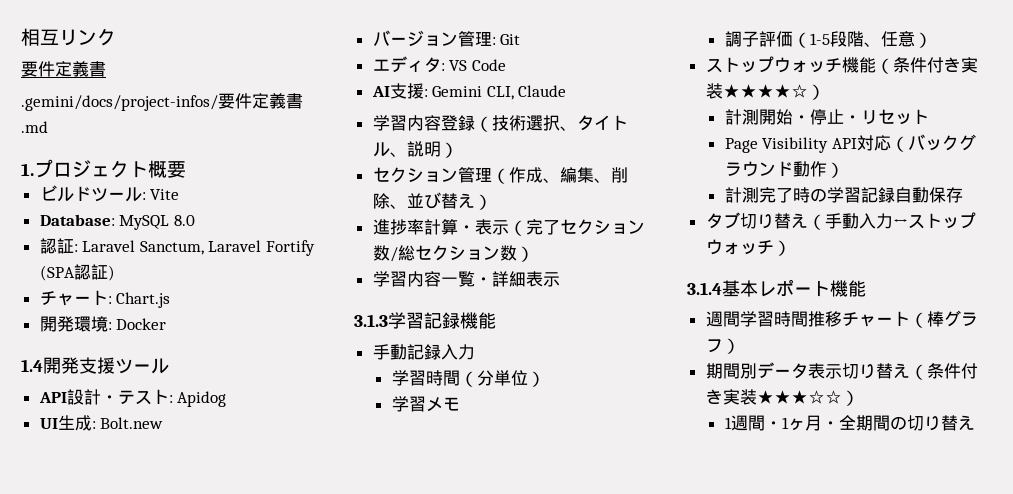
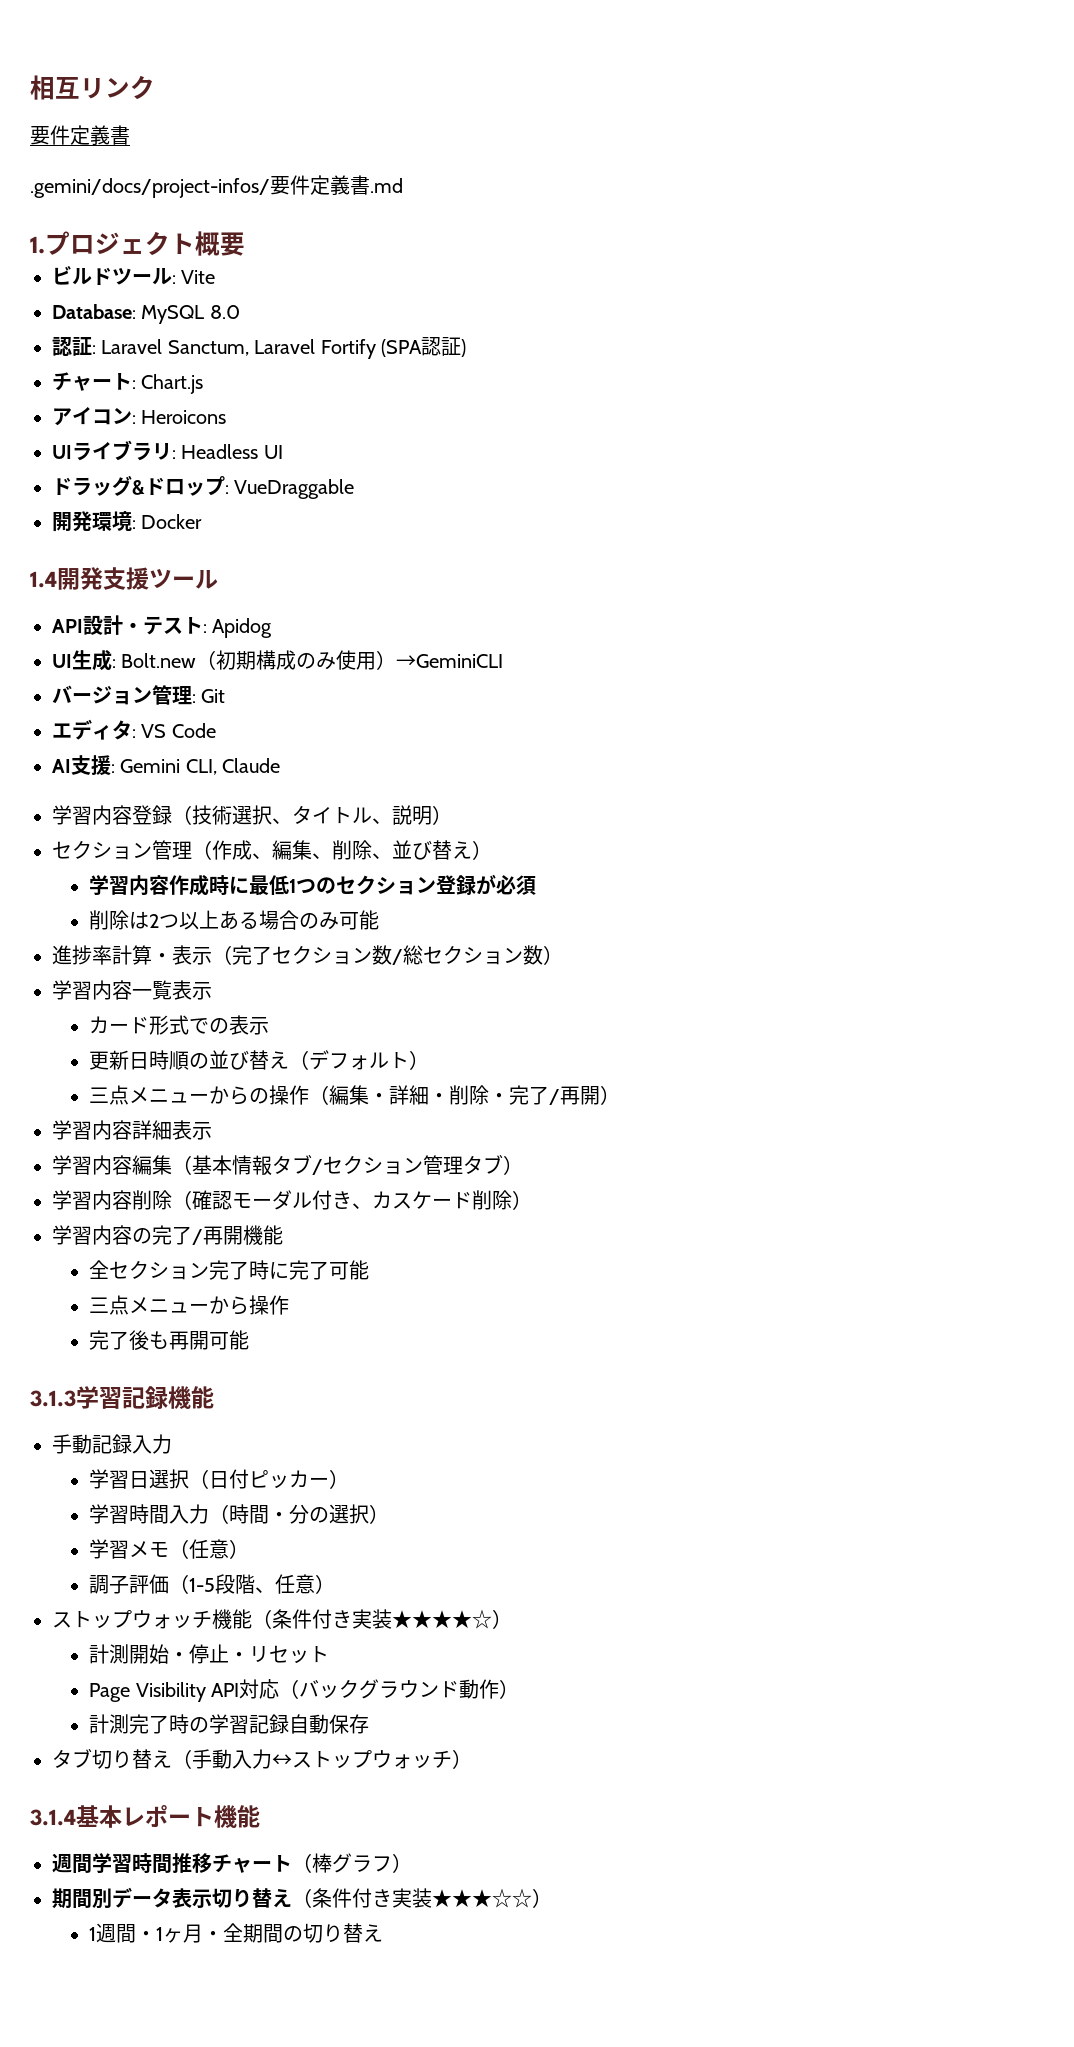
+ アイコン: Heroicons
+ UIライブラリ: Headless UI
+ ドラッグ&ドロップ: VueDraggable
- UI生成: Bolt.new
+ UI生成: Bolt.new（初期構成のみ使用）→GeminiCLI
+ 学習内容作成時に最低1つのセクション登録が必須
+ 削除は2つ以上ある場合のみ可能
- 学習内容一覧・詳細表示
+ 学習内容一覧表示
+ カード形式での表示
+ 更新日時順の並び替え（デフォルト）
+ 三点メニューからの操作（編集・詳細・削除・完了/再開）
+ 学習内容詳細表示
+ 学習内容編集（基本情報タブ/セクション管理タブ）
+ 学習内容削除（確認モーダル付き、カスケード削除）
+ 学習内容の完了/再開機能
+ 全セクション完了時に完了可能
+ 三点メニューから操作
+ 完了後も再開可能
- 学習時間（分単位）
+ 学習日選択（日付ピッカー）
+ 学習時間入力（時間・分の選択）
- 学習メモ
+ 学習メモ（任意）

